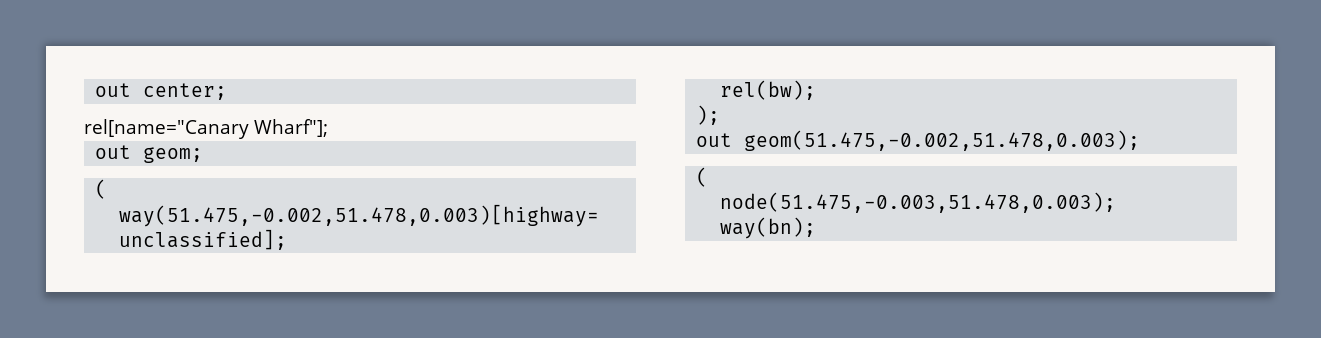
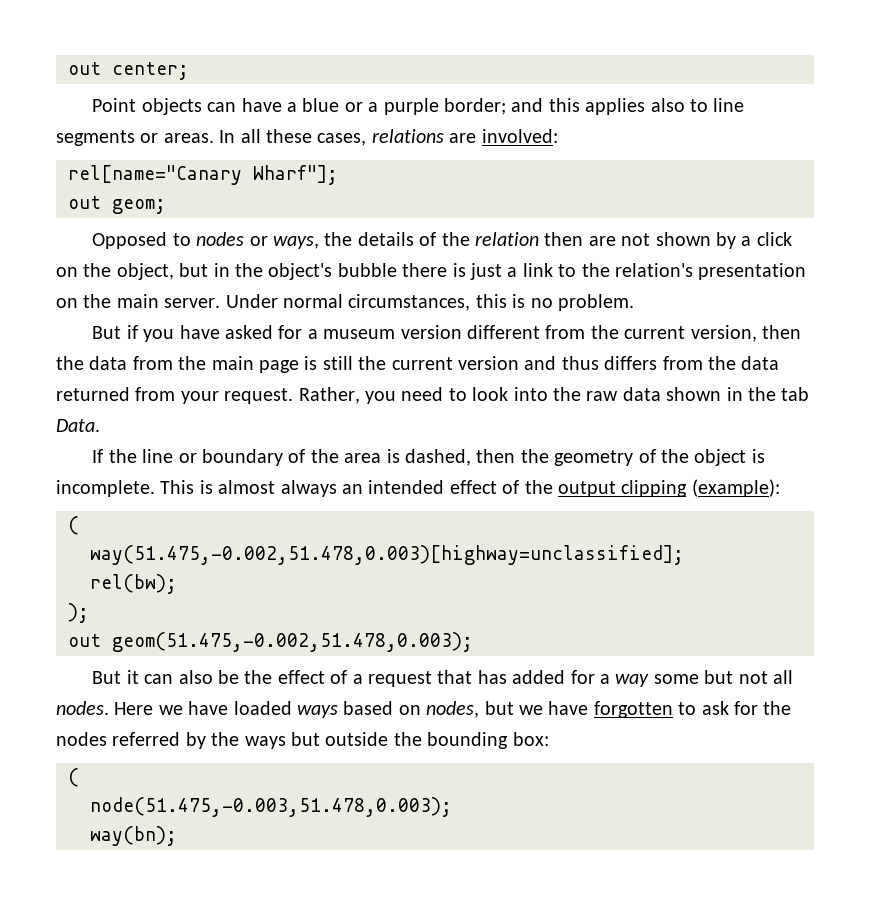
+ Point objects can have a blue or a purple border; and this applies also to line segments or areas. In all these cases, relations are involved:
  rel[name="Canary Wharf"];
  out geom;
+ Opposed to nodes or ways, the details of the relation then are not shown by a click on the object, but in the object's bubble there is just a link to the relation's presentation on the main server. Under normal circumstances, this is no problem.
+ But if you have asked for a museum version different from the current version, then the data from the main page is still the current version and thus differs from the data returned from your request. Rather, you need to look into the raw data shown in the tab Data.
+ If the line or boundary of the area is dashed, then the geometry of the object is incomplete. This is almost always an intended effect of the output clipping (example):
+ But it can also be the effect of a request that has added for a way some but not all nodes. Here we have loaded ways based on nodes, but we have forgotten to ask for the nodes referred by the ways but outside the bounding box:

